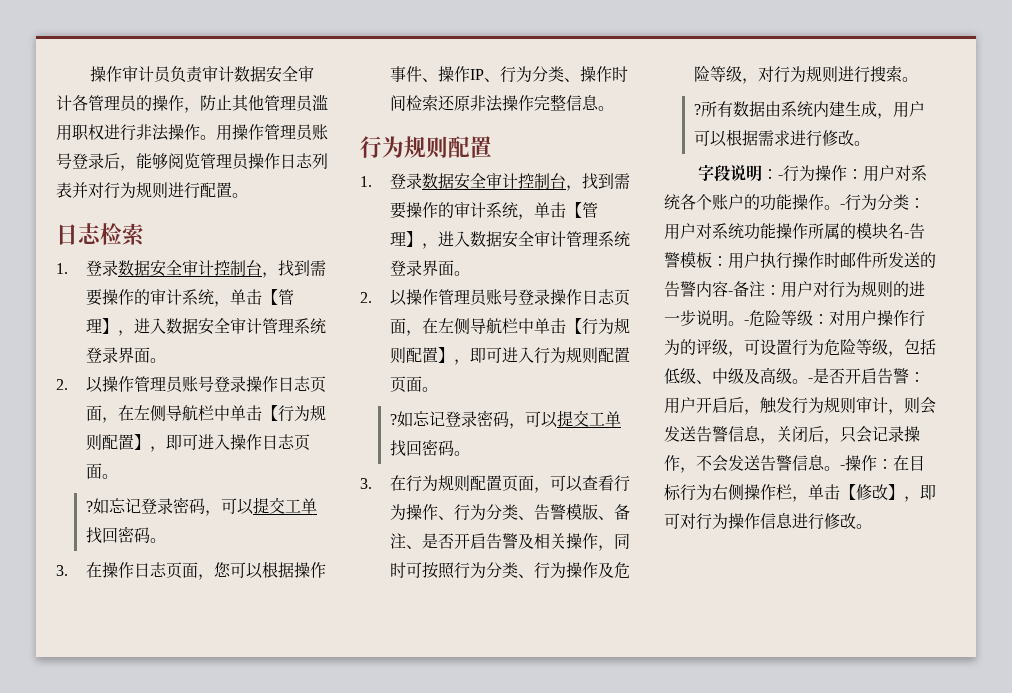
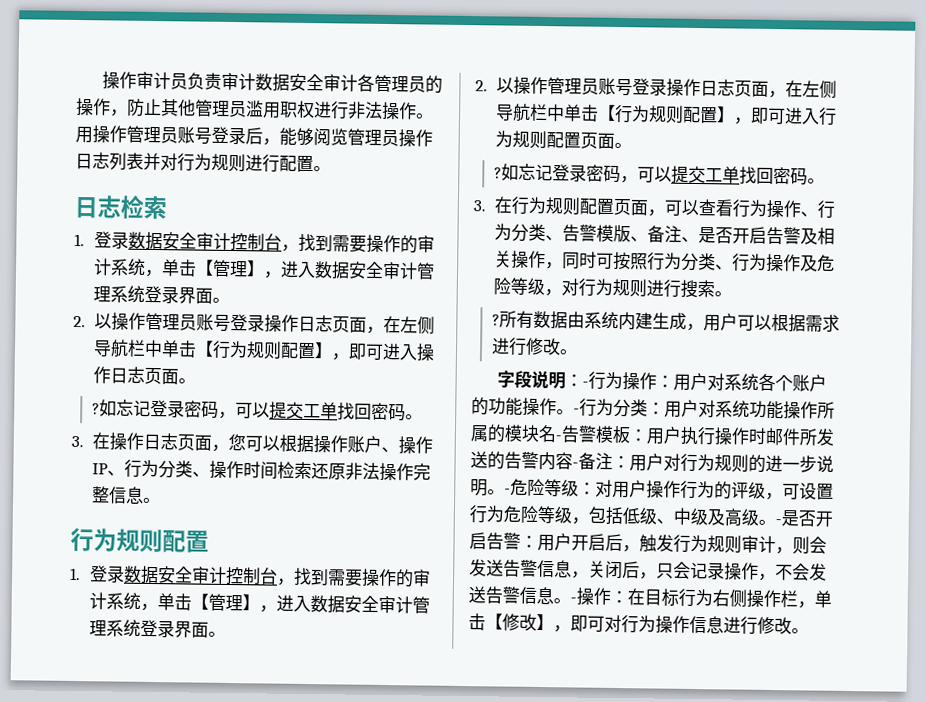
- 3.在操作日志页面，您可以根据操作事件、操作IP、行为分类、操作时间检索还原非法操作完整信息。
+ 3.在操作日志页面，您可以根据操作账户、操作IP、行为分类、操作时间检索还原非法操作完整信息。

